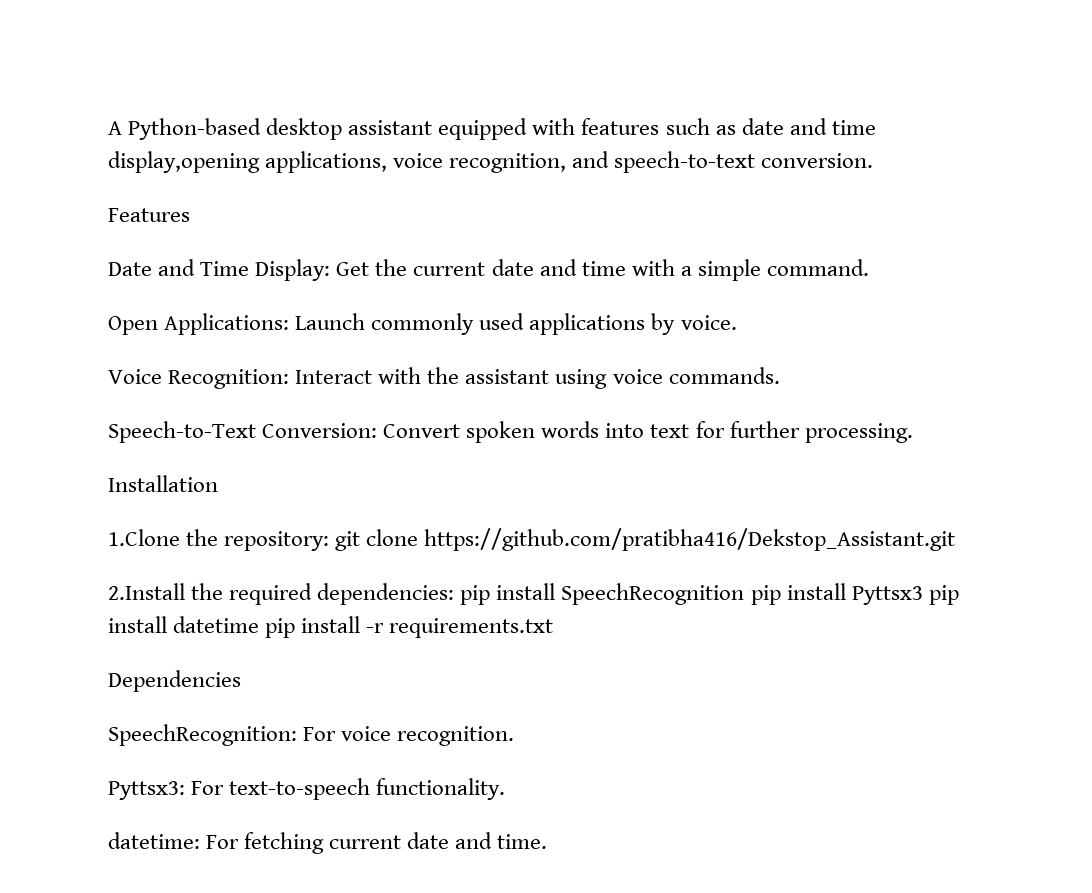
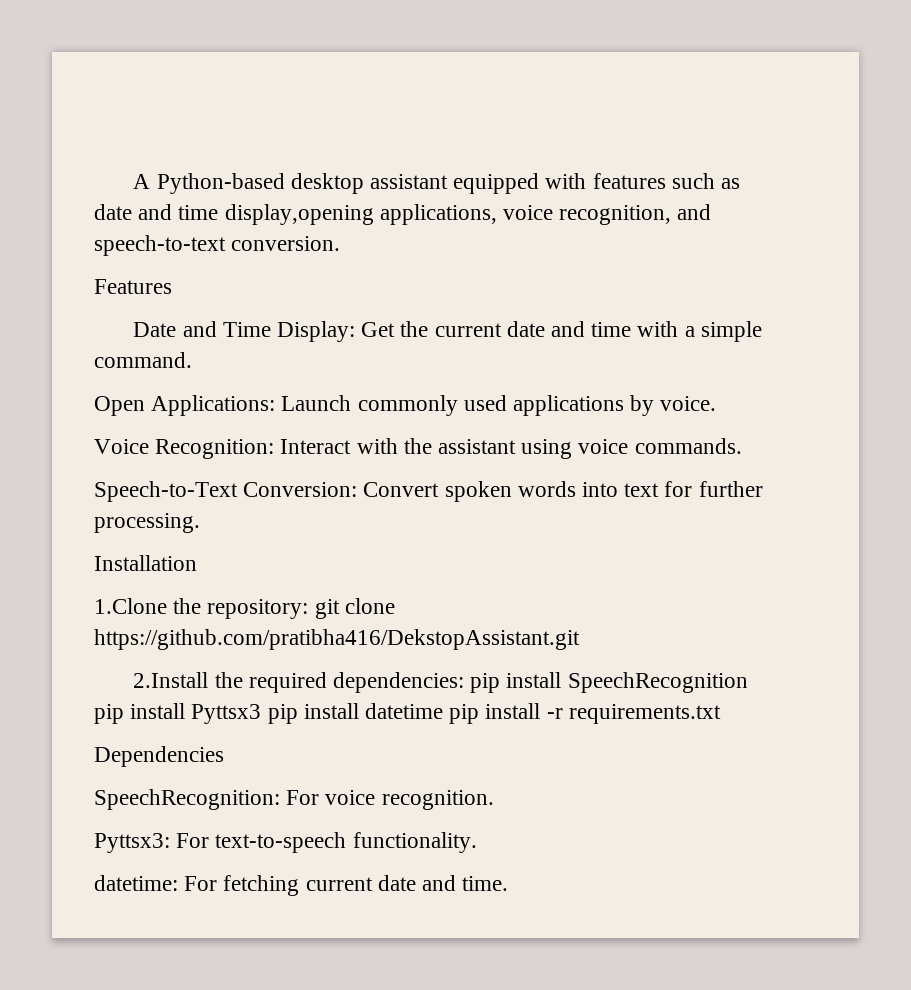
- 1.Clone the repository: git clone https://github.com/pratibha416/Dekstop_Assistant.git
+ 1.Clone the repository: git clone https://github.com/pratibha416/DekstopAssistant.git

